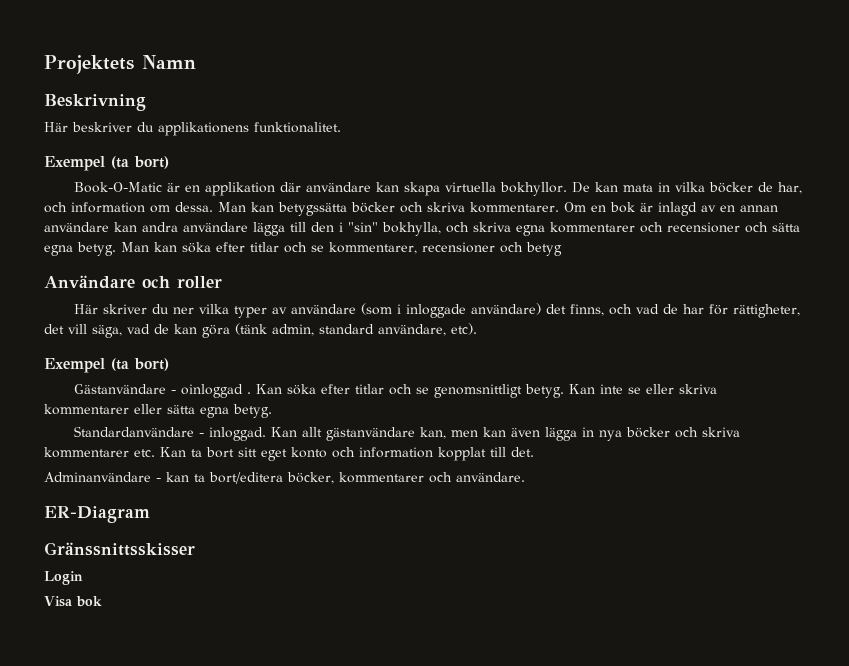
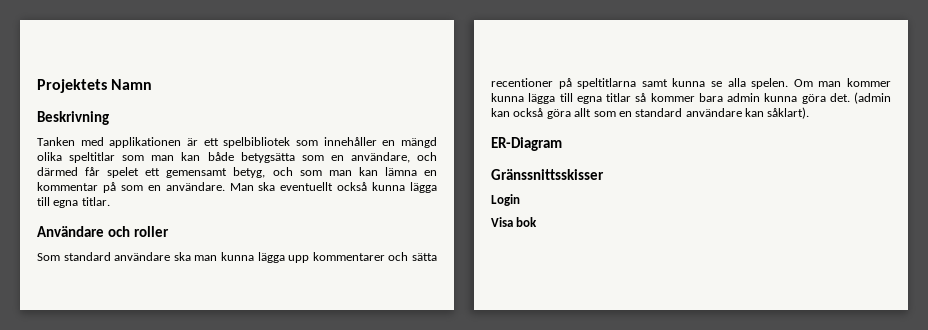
- Här beskriver du applikationens funktionalitet.
- Exempel (ta bort)
- Book-O-Matic är en applikation där användare kan skapa virtuella bokhyllor. De kan mata in vilka böcker de har, och information om dessa. Man kan betygssätta böcker och skriva kommentarer. Om en bok är inlagd av en annan användare kan andra användare lägga till den i "sin" bokhylla, och skriva egna kommentarer och recensioner och sätta egna betyg. Man kan söka efter titlar och se kommentarer, recensioner och betyg
+ Tanken med applikationen är ett spelbibliotek som innehåller en mängd olika speltitlar som man kan både betygsätta som en användare, och därmed får spelet ett gemensamt betyg, och som man kan lämna en kommentar på som en användare. Man ska eventuellt också kunna lägga till egna titlar.
  Användare och roller
- Här skriver du ner vilka typer av användare (som i inloggade användare) det finns, och vad de har för rättigheter, det vill säga, vad de kan göra (tänk admin, standard användare, etc).
- Exempel (ta bort)
- Gästanvändare - oinloggad . Kan söka efter titlar och se genomsnittligt betyg. Kan inte se eller skriva kommentarer eller sätta egna betyg.
- Standardanvändare - inloggad. Kan allt gästanvändare kan, men kan även lägga in nya böcker och skriva kommentarer etc. Kan ta bort sitt eget konto och information kopplat till det.
- Adminanvändare - kan ta bort/editera böcker, kommentarer och användare.
+ Som standard användare ska man kunna lägga upp kommentarer och sätta recentioner på speltitlarna samt kunna se alla spelen. Om man kommer kunna lägga till egna titlar så kommer bara admin kunna göra det. (admin kan också göra allt som en standard användare kan såklart).

